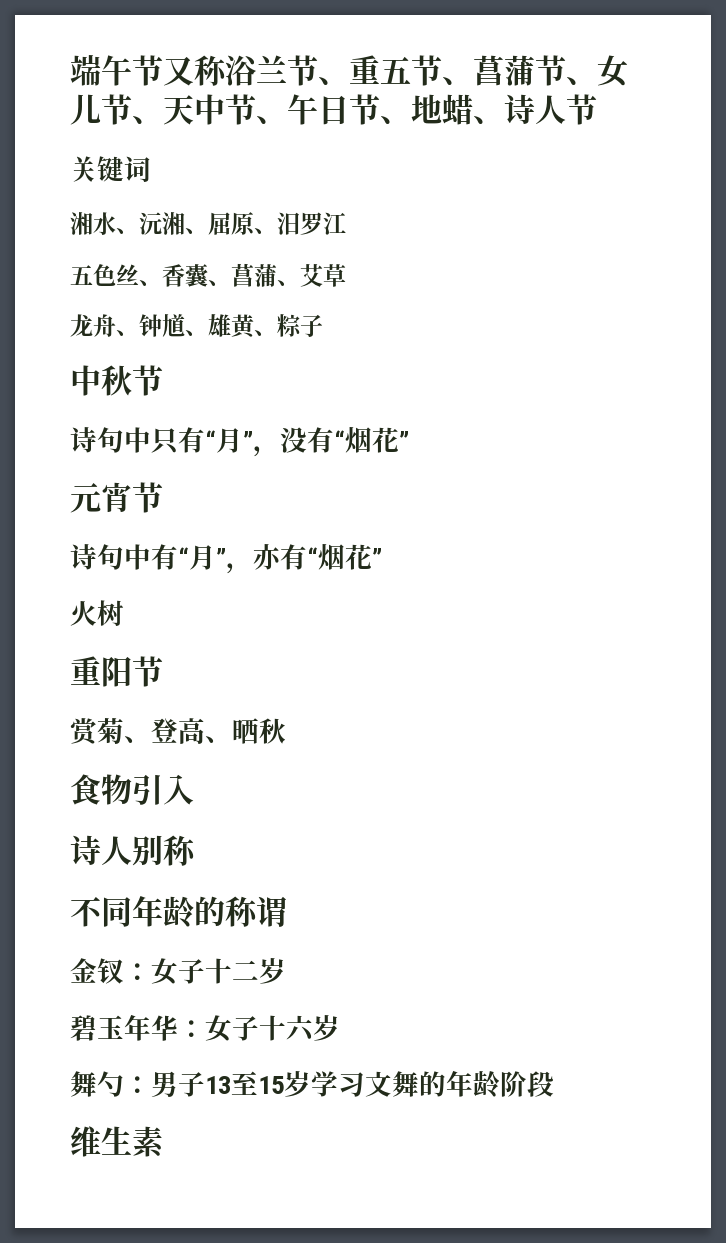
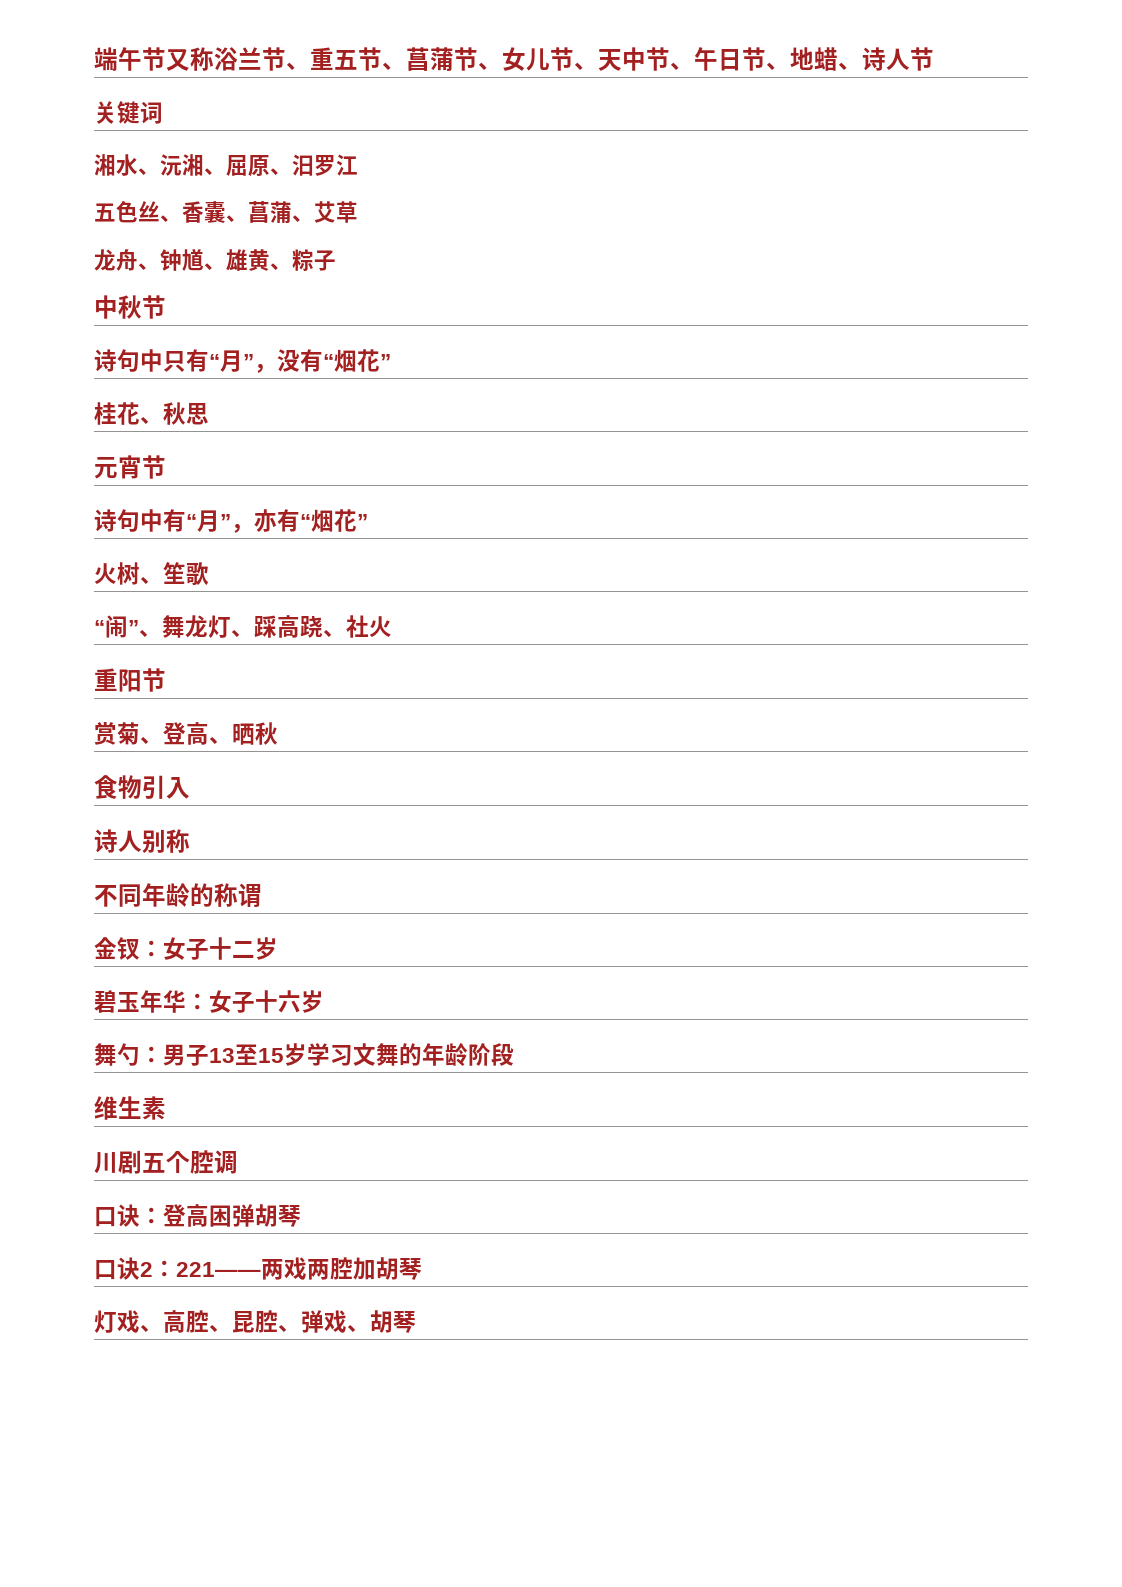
+ 桂花、秋思
- 火树
+ 火树、笙歌
+ “闹”、舞龙灯、踩高跷、社火
+ 川剧五个腔调
+ 口诀：登高困弹胡琴
+ 口诀2：221——两戏两腔加胡琴
+ 灯戏、高腔、昆腔、弹戏、胡琴

